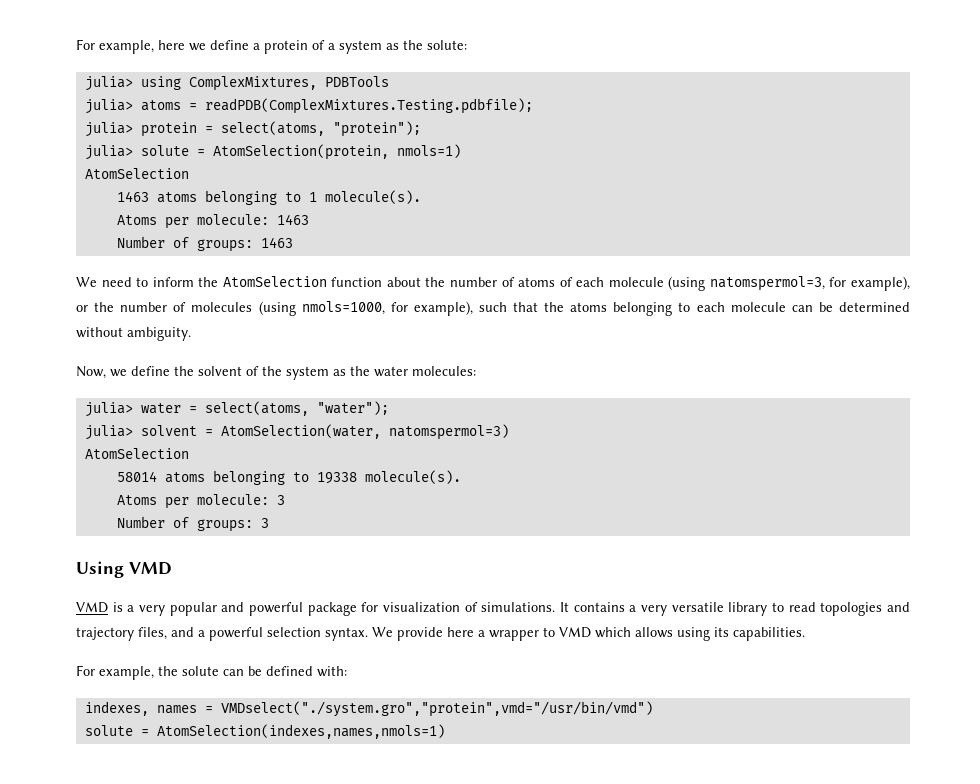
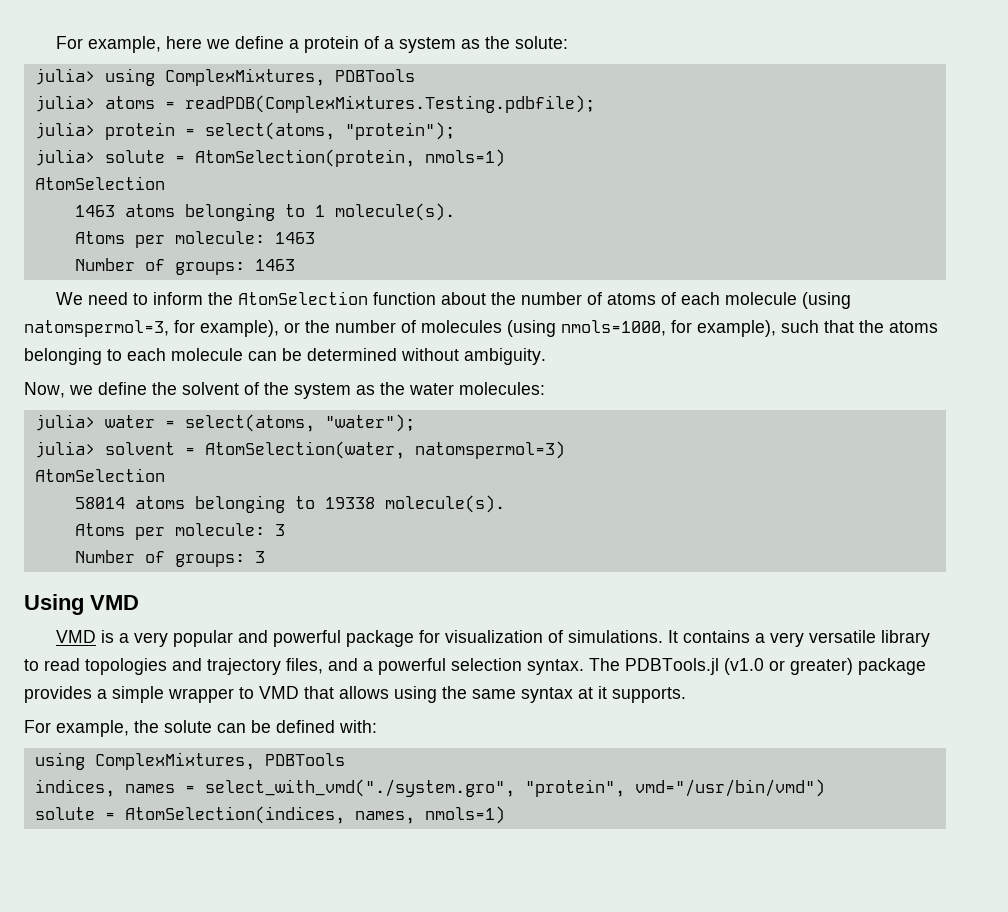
- We provide here a wrapper to VMD which allows using its capabilities.
+ The PDBTools.jl (v1.0 or greater) package provides a simple wrapper to VMD that allows using the same syntax at it supports.
  For example, the solute can be defined with:
- indexes, names = VMDselect("./system.gro","protein",vmd="/usr/bin/vmd")
- solute = AtomSelection(indexes,names,nmols=1)
+ using ComplexMixtures, PDBTools
+ indices, names = select_with_vmd("./system.gro", "protein", vmd="/usr/bin/vmd")
+ solute = AtomSelection(indices, names, nmols=1)

